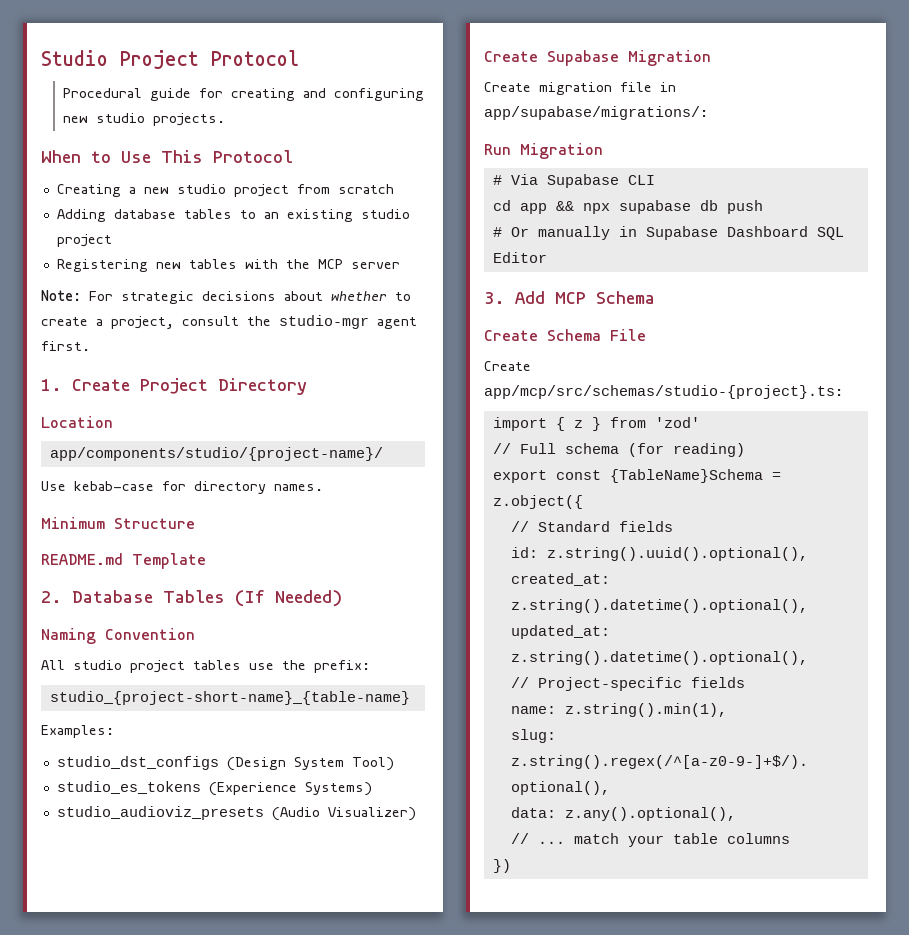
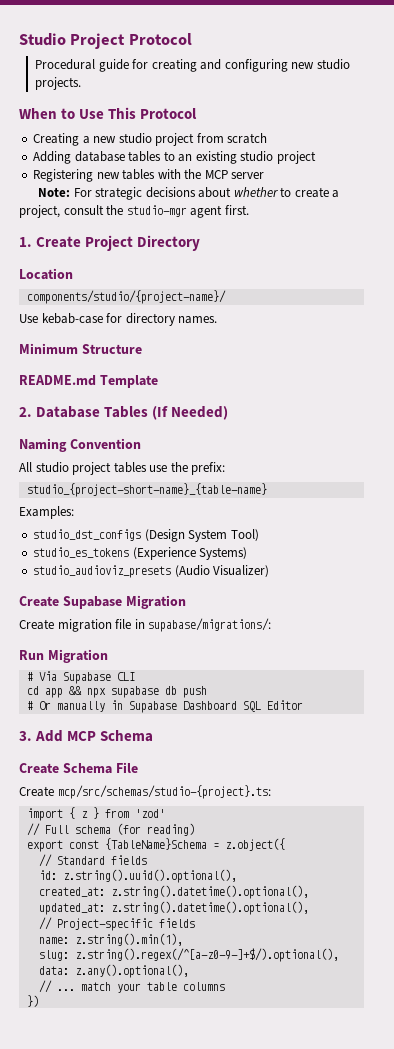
- app/components/studio/{project-name}/
+ components/studio/{project-name}/
- Create migration file in app/supabase/migrations/:
+ Create migration file in supabase/migrations/:
- Create app/mcp/src/schemas/studio-{project}.ts:
+ Create mcp/src/schemas/studio-{project}.ts:

